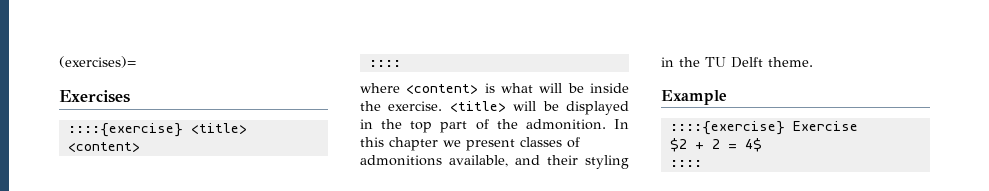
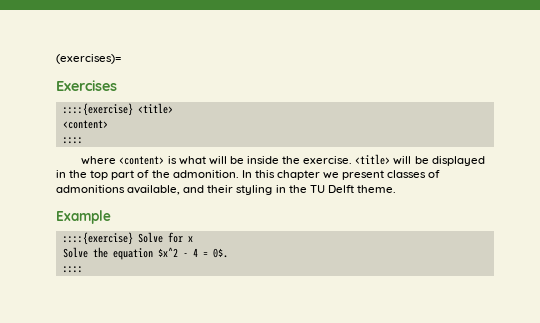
- ::::{exercise} Exercise
- $2 + 2 = 4$
+ ::::{exercise} Solve for x
+ Solve the equation $x^2 - 4 = 0$.

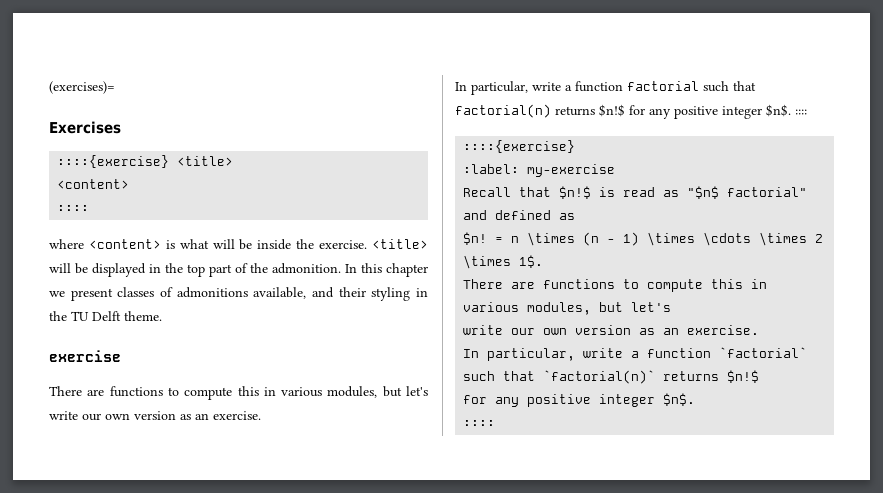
- Example
- ::::{exercise} Solve for x
- Solve the equation $x^2 - 4 = 0$.
+ exercise
+ There are functions to compute this in various modules, but let's write our own version as an exercise.
+ In particular, write a function factorial such that factorial(n) returns $n!$ for any positive integer $n$. ::::
+ ::::{exercise}
+ :label: my-exercise
+ Recall that $n!$ is read as "$n$ factorial" and defined as
+ $n! = n \times (n - 1) \times \cdots \times 2 \times 1$.
+ There are functions to compute this in various modules, but let's
+ write our own version as an exercise.
+ In particular, write a function `factorial` such that `factorial(n)` returns $n!$
+ for any positive integer $n$.

